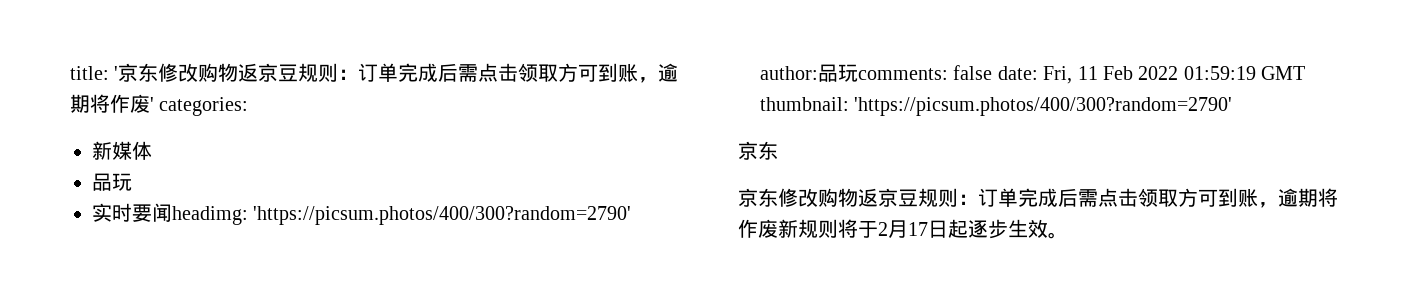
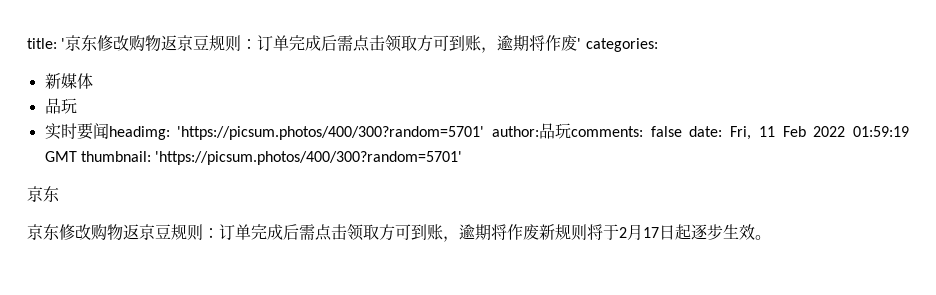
- 实时要闻headimg: 'https://picsum.photos/400/300?random=2790' author:品玩comments: false date: Fri, 11 Feb 2022 01:59:19 GMT thumbnail: 'https://picsum.photos/400/300?random=2790'
+ 实时要闻headimg: 'https://picsum.photos/400/300?random=5701' author:品玩comments: false date: Fri, 11 Feb 2022 01:59:19 GMT thumbnail: 'https://picsum.photos/400/300?random=5701'

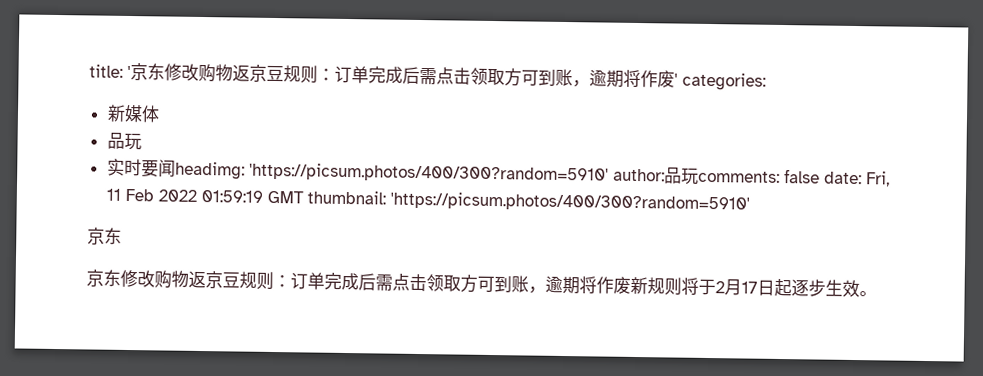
- 实时要闻headimg: 'https://picsum.photos/400/300?random=5701' author:品玩comments: false date: Fri, 11 Feb 2022 01:59:19 GMT thumbnail: 'https://picsum.photos/400/300?random=5701'
+ 实时要闻headimg: 'https://picsum.photos/400/300?random=5910' author:品玩comments: false date: Fri, 11 Feb 2022 01:59:19 GMT thumbnail: 'https://picsum.photos/400/300?random=5910'

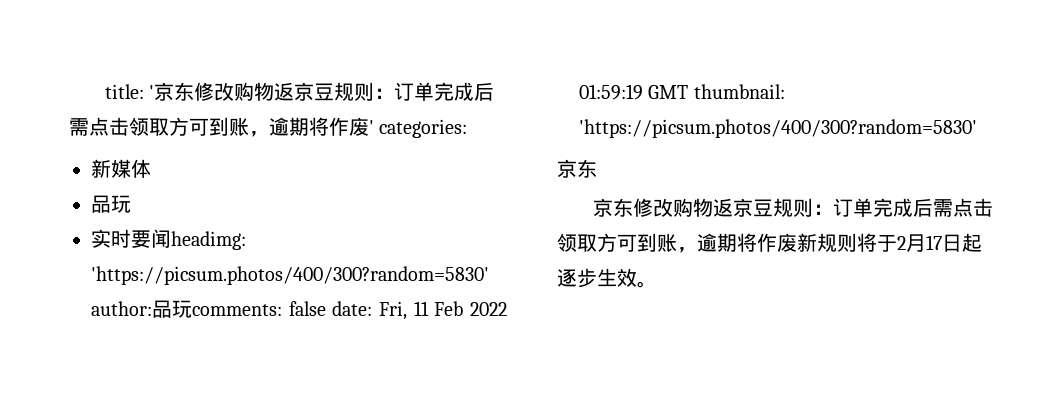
- 实时要闻headimg: 'https://picsum.photos/400/300?random=5910' author:品玩comments: false date: Fri, 11 Feb 2022 01:59:19 GMT thumbnail: 'https://picsum.photos/400/300?random=5910'
+ 实时要闻headimg: 'https://picsum.photos/400/300?random=5830' author:品玩comments: false date: Fri, 11 Feb 2022 01:59:19 GMT thumbnail: 'https://picsum.photos/400/300?random=5830'

